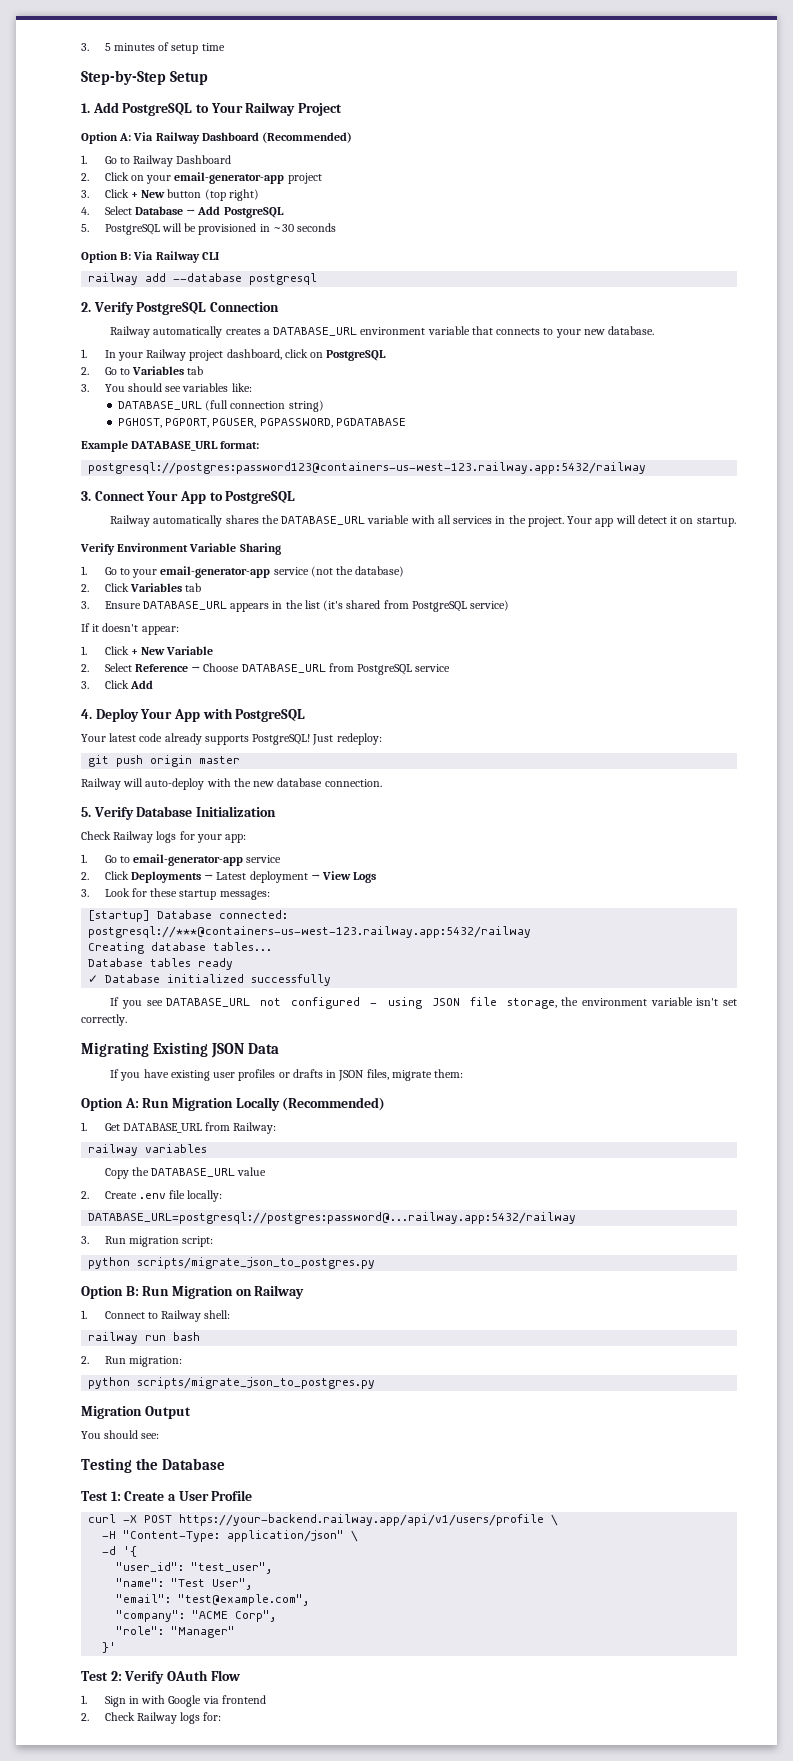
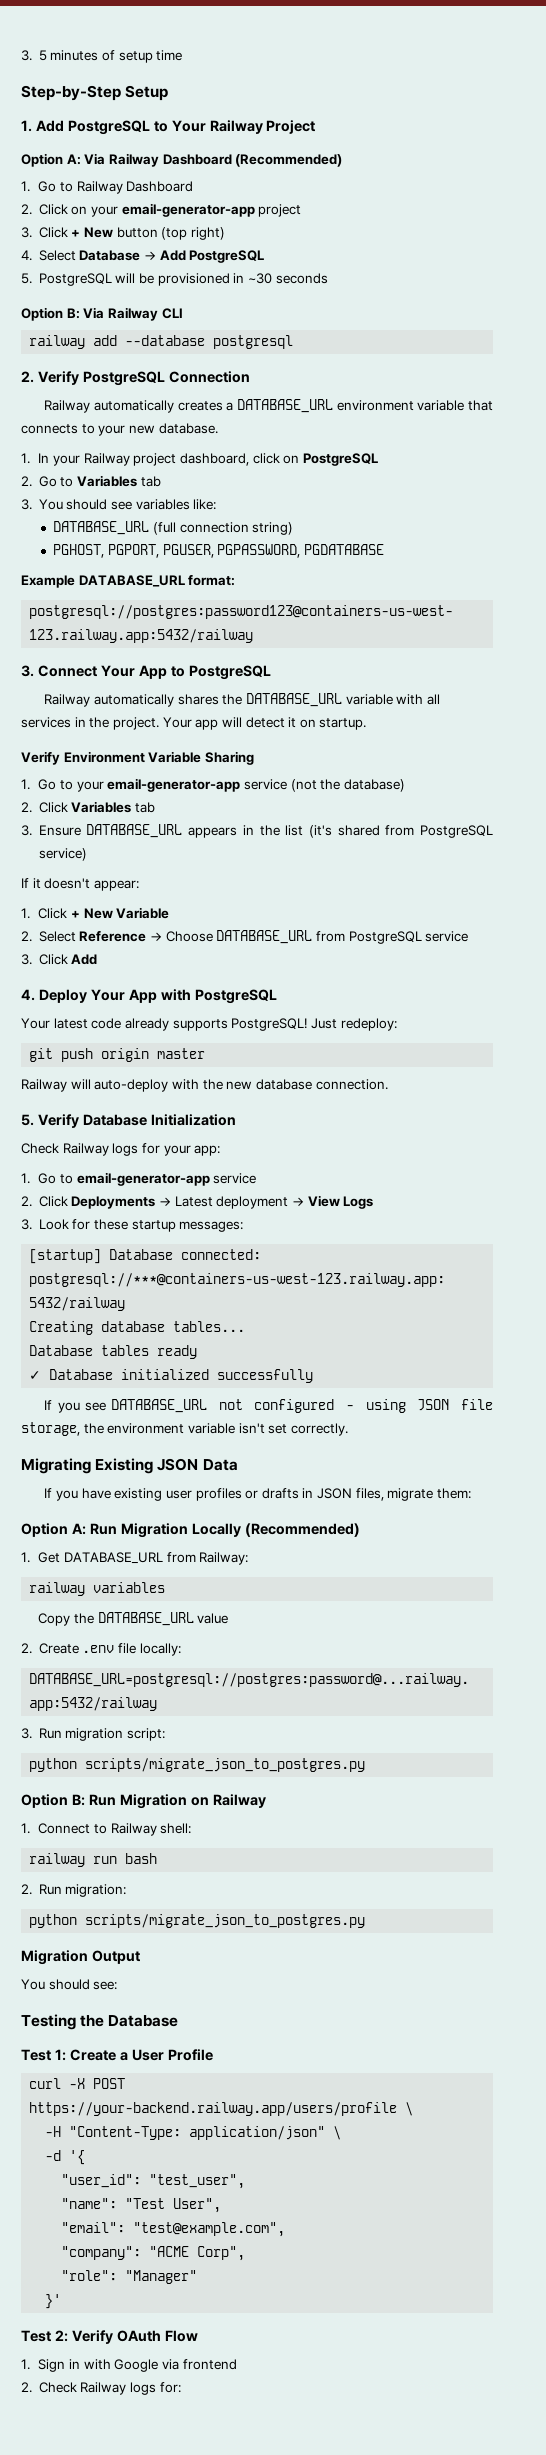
- curl -X POST https://your-backend.railway.app/api/v1/users/profile \
+ curl -X POST https://your-backend.railway.app/users/profile \

